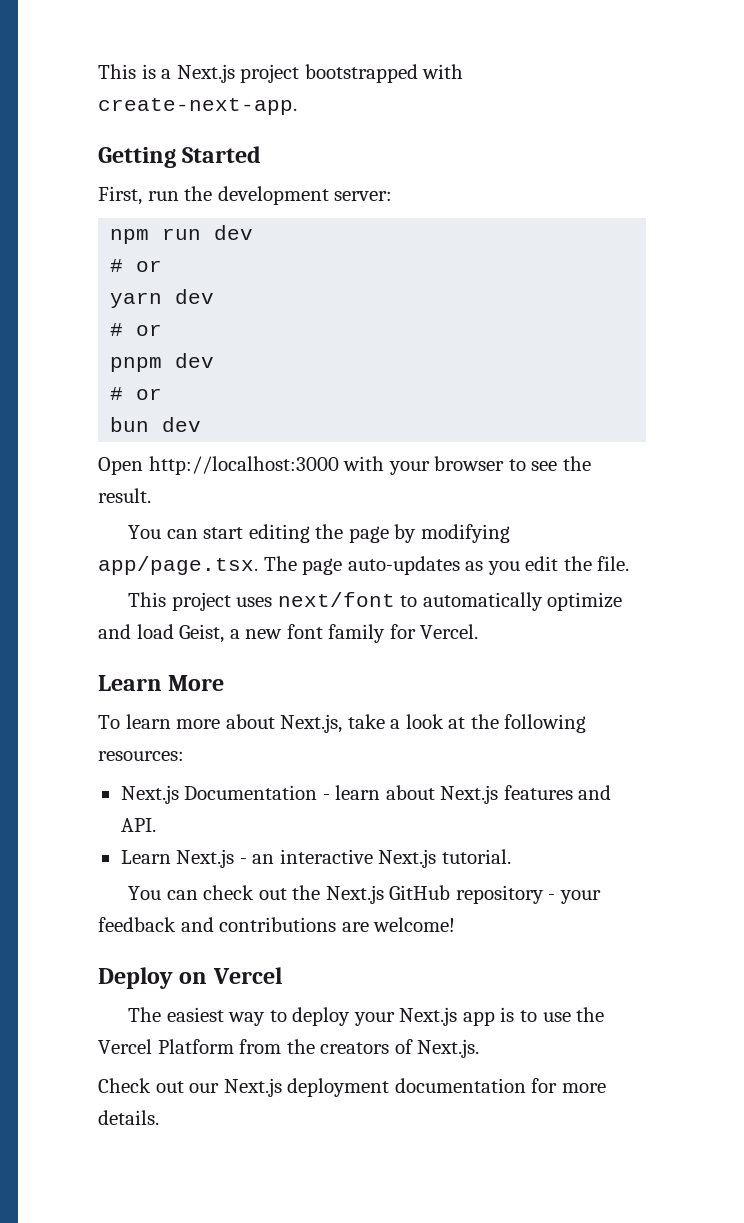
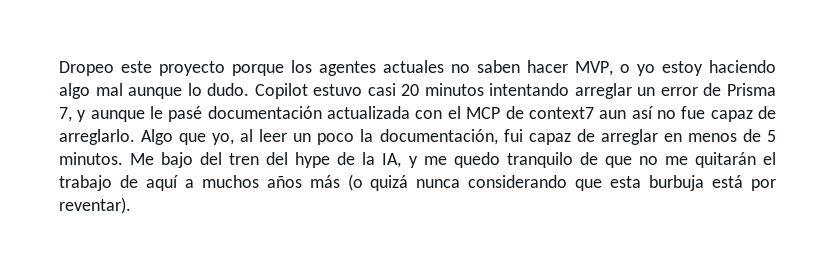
- This is a Next.js project bootstrapped with create-next-app.
- Getting Started
- First, run the development server:
- npm run dev
- # or
- yarn dev
- # or
- pnpm dev
- # or
- bun dev
- Open http://localhost:3000 with your browser to see the result.
- You can start editing the page by modifying app/page.tsx. The page auto-updates as you edit the file.
- This project uses next/font to automatically optimize and load Geist, a new font family for Vercel.
- Learn More
- To learn more about Next.js, take a look at the following resources:
- Next.js Documentation - learn about Next.js features and API.
- Learn Next.js - an interactive Next.js tutorial.
- You can check out the Next.js GitHub repository - your feedback and contributions are welcome!
- Deploy on Vercel
- The easiest way to deploy your Next.js app is to use the Vercel Platform from the creators of Next.js.
- Check out our Next.js deployment documentation for more details.
+ Dropeo este proyecto porque los agentes actuales no saben hacer MVP, o yo estoy haciendo algo mal aunque lo dudo. Copilot estuvo casi 20 minutos intentando arreglar un error de Prisma 7, y aunque le pasé documentación actualizada con el MCP de context7 aun así no fue capaz de arreglarlo. Algo que yo, al leer un poco la documentación, fui capaz de arreglar en menos de 5 minutos. Me bajo del tren del hype de la IA, y me quedo tranquilo de que no me quitarán el trabajo de aquí a muchos años más (o quizá nunca considerando que esta burbuja está por reventar).

